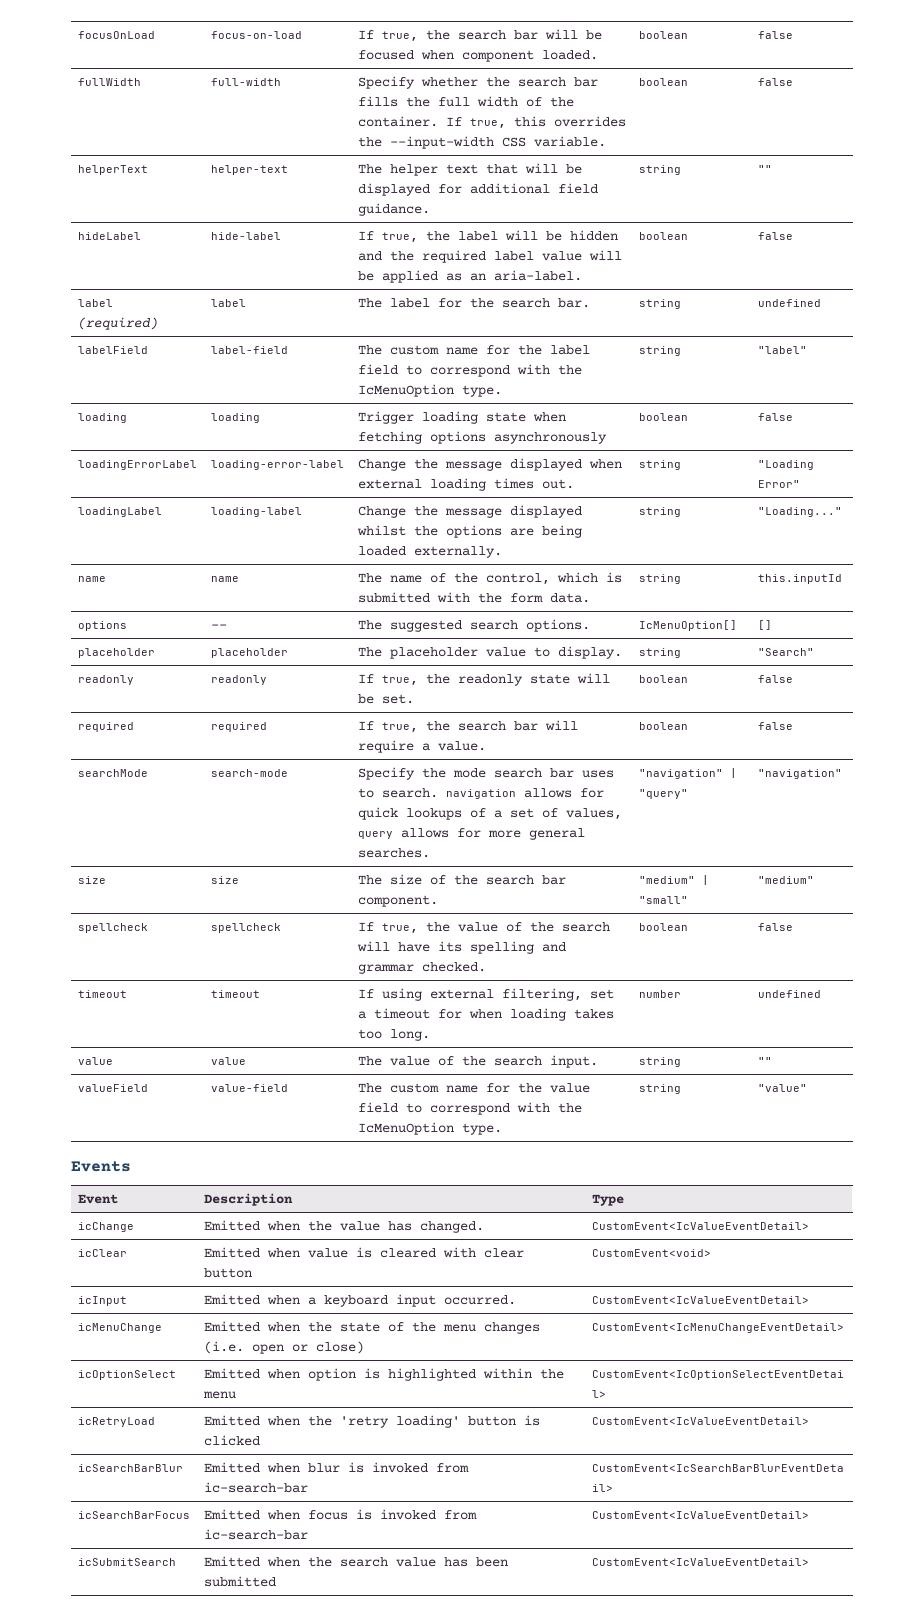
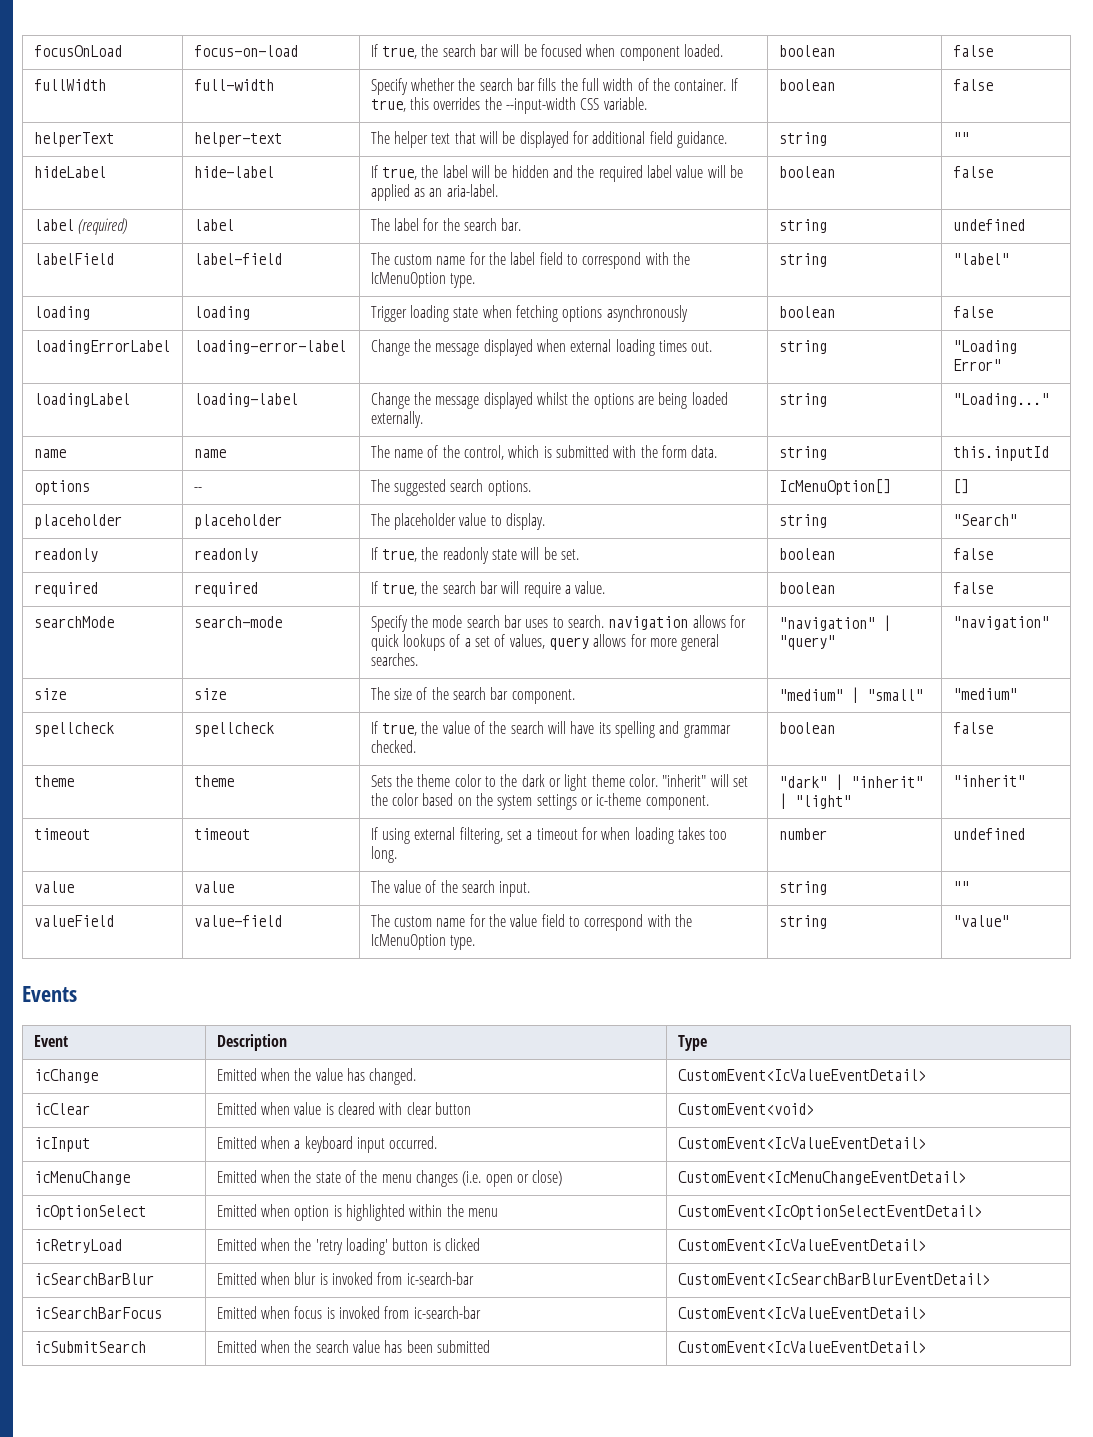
+ theme | theme | Sets the theme color to the dark or light theme color. "inherit" will set the color based on the system settings or ic-theme component. | "dark" | "inherit" | "light" | "inherit"

